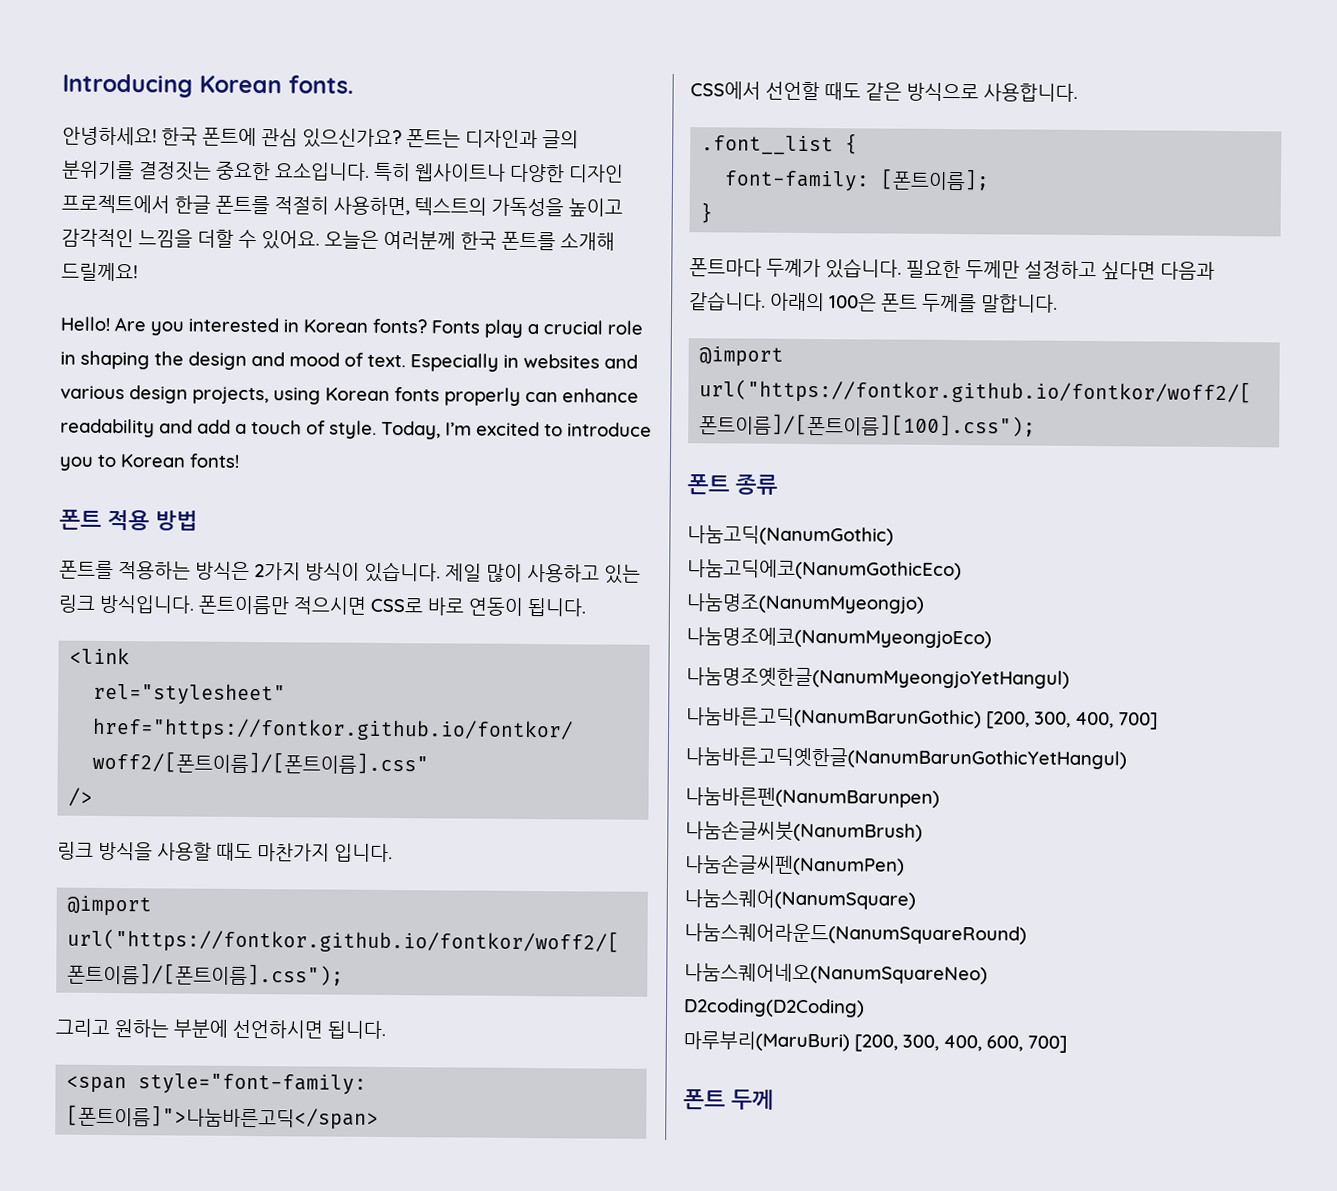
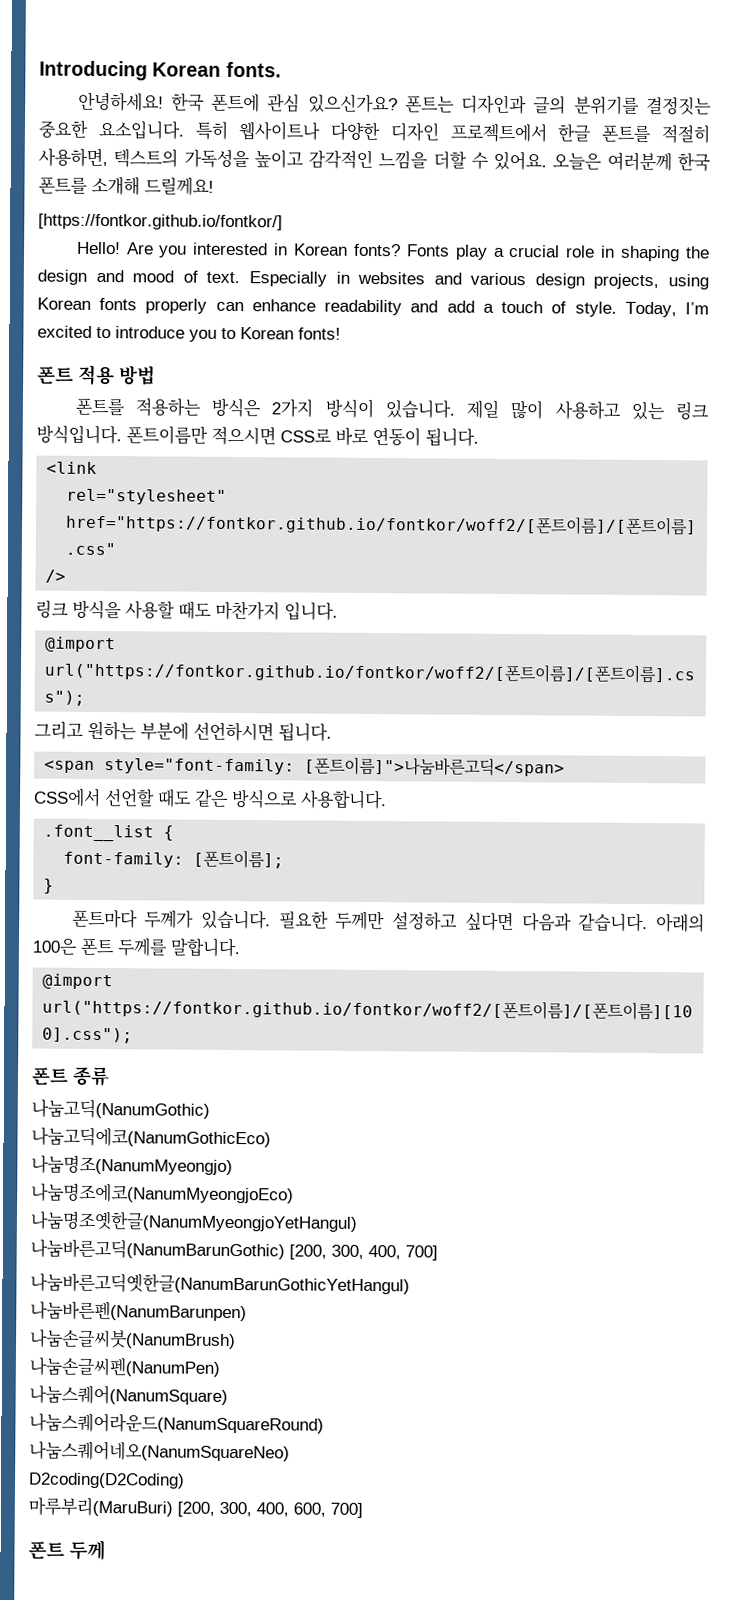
+ [https://fontkor.github.io/fontkor/]

